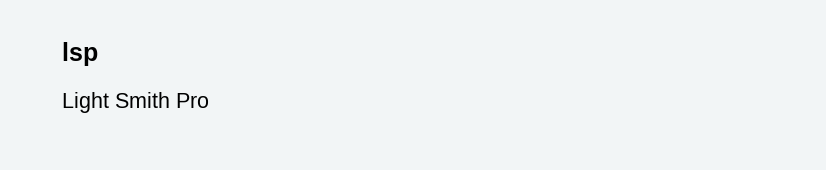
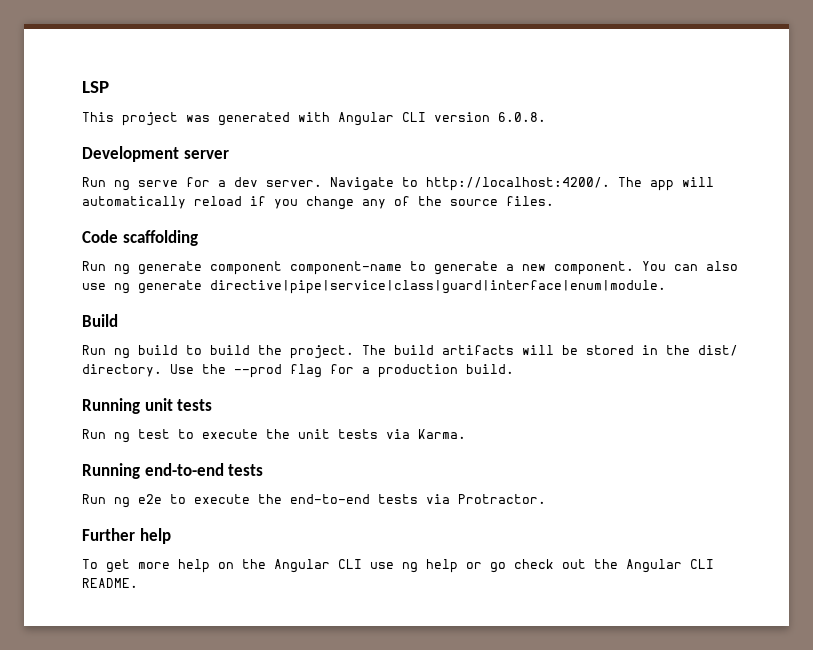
- lsp
- Light Smith Pro
+ LSP
+ This project was generated with Angular CLI version 6.0.8.
+ Development server
+ Run ng serve for a dev server. Navigate to http://localhost:4200/. The app will automatically reload if you change any of the source files.
+ Code scaffolding
+ Run ng generate component component-name to generate a new component. You can also use ng generate directive|pipe|service|class|guard|interface|enum|module.
+ Build
+ Run ng build to build the project. The build artifacts will be stored in the dist/ directory. Use the --prod flag for a production build.
+ Running unit tests
+ Run ng test to execute the unit tests via Karma.
+ Running end-to-end tests
+ Run ng e2e to execute the end-to-end tests via Protractor.
+ Further help
+ To get more help on the Angular CLI use ng help or go check out the Angular CLI README.

